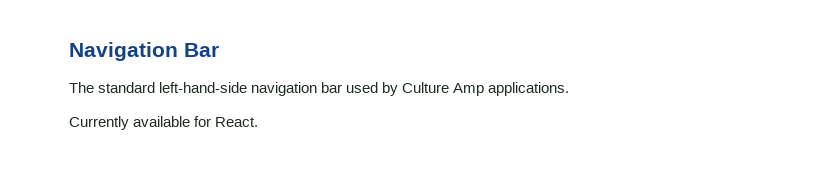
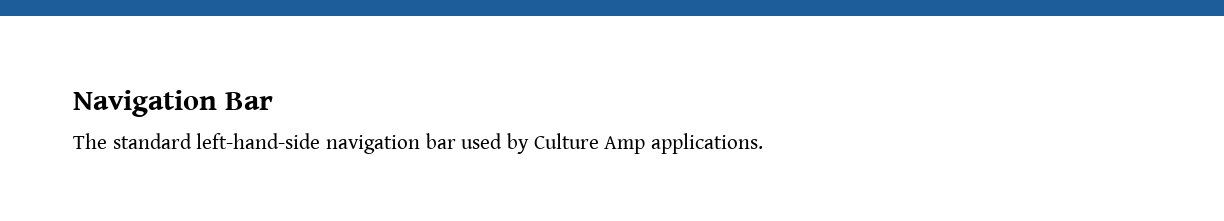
- Currently available for React.

